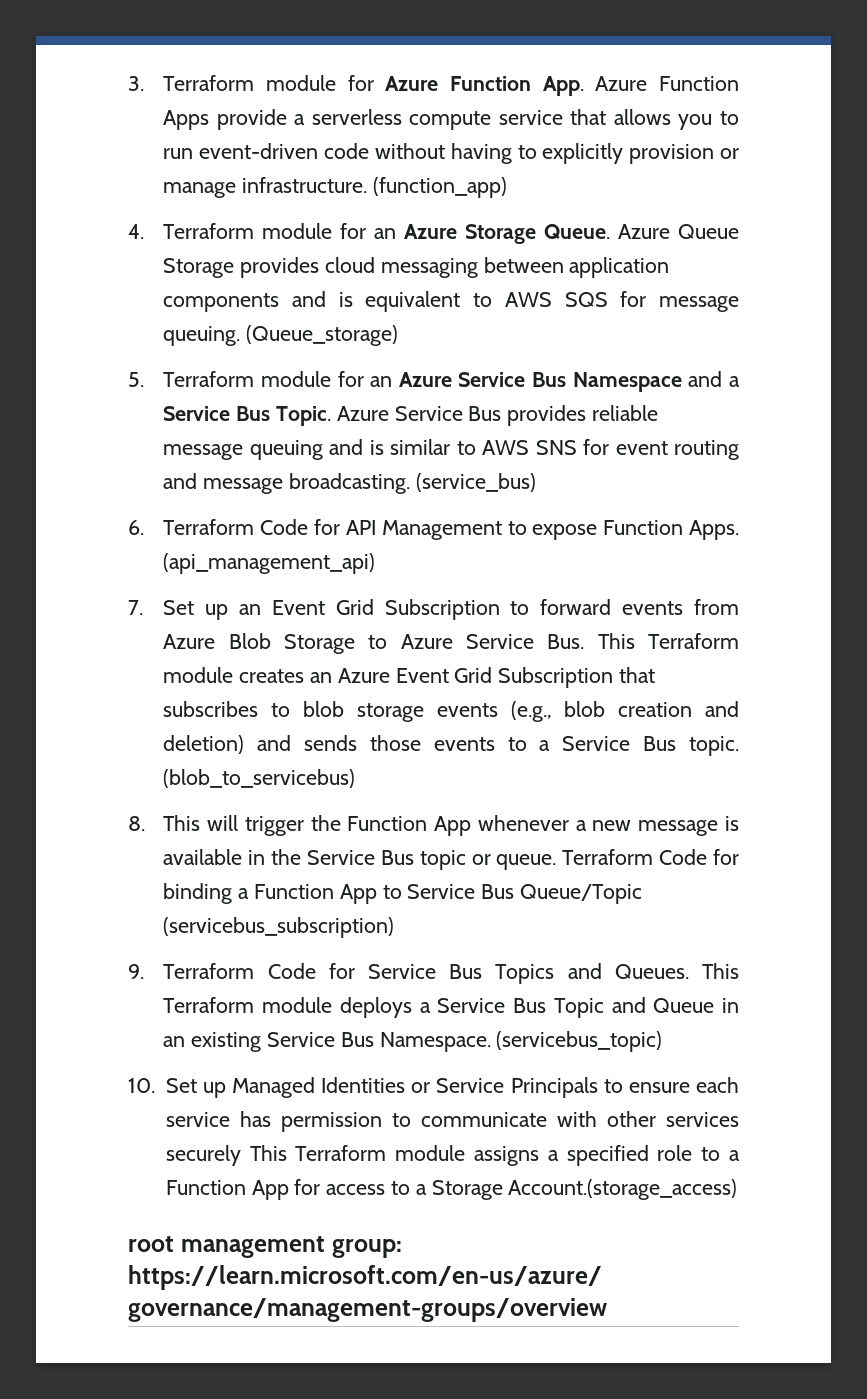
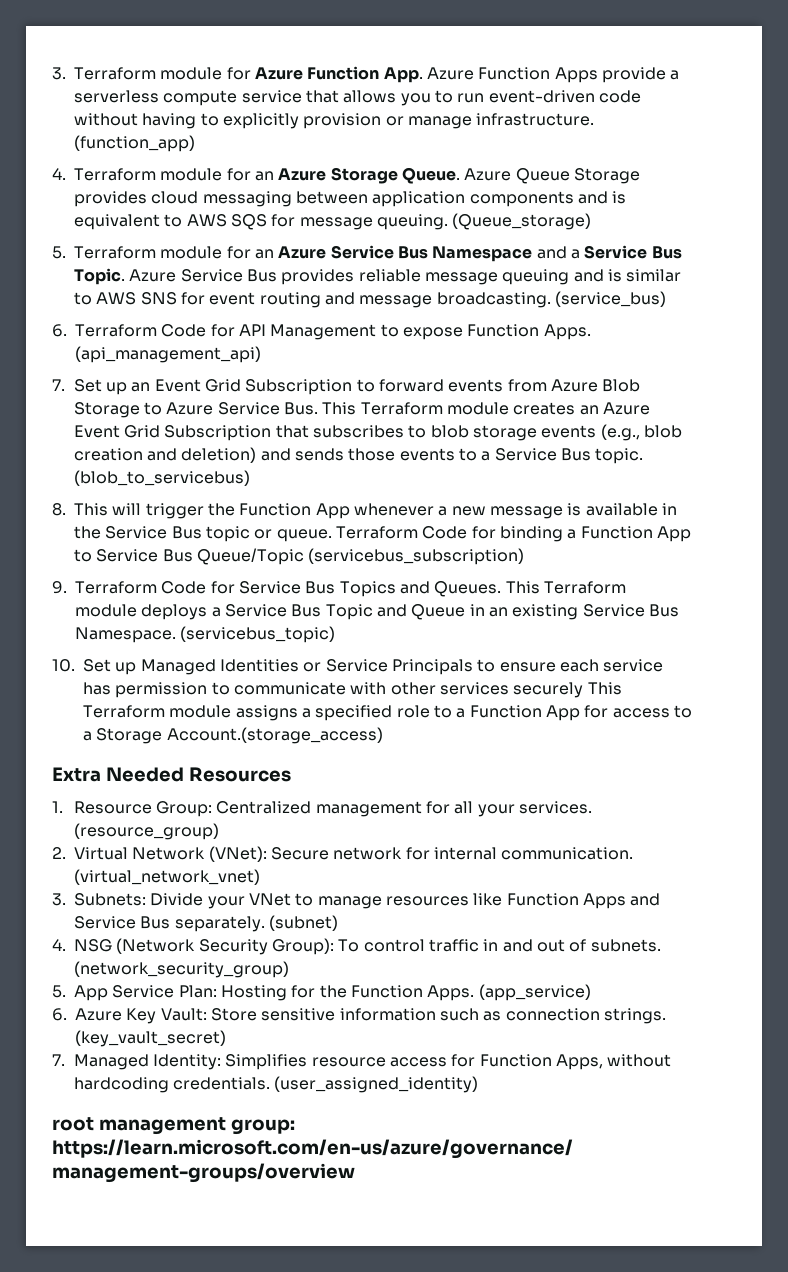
+ Extra Needed Resources
+ 1. Resource Group: Centralized management for all your services. (resource_group)
+ 2. Virtual Network (VNet): Secure network for internal communication. (virtual_network_vnet)
+ 3. Subnets: Divide your VNet to manage resources like Function Apps and Service Bus separately. (subnet)
+ 4. NSG (Network Security Group): To control traffic in and out of subnets. (network_security_group)
+ 5. App Service Plan: Hosting for the Function Apps. (app_service)
+ 6. Azure Key Vault: Store sensitive information such as connection strings. (key_vault_secret)
+ 7. Managed Identity: Simplifies resource access for Function Apps, without hardcoding credentials. (user_assigned_identity)

